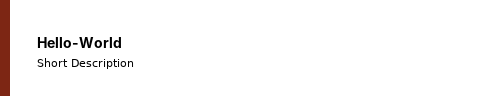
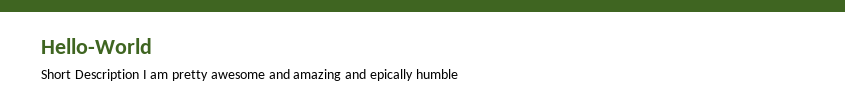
- Short Description
+ Short Description I am pretty awesome and amazing and epically humble

